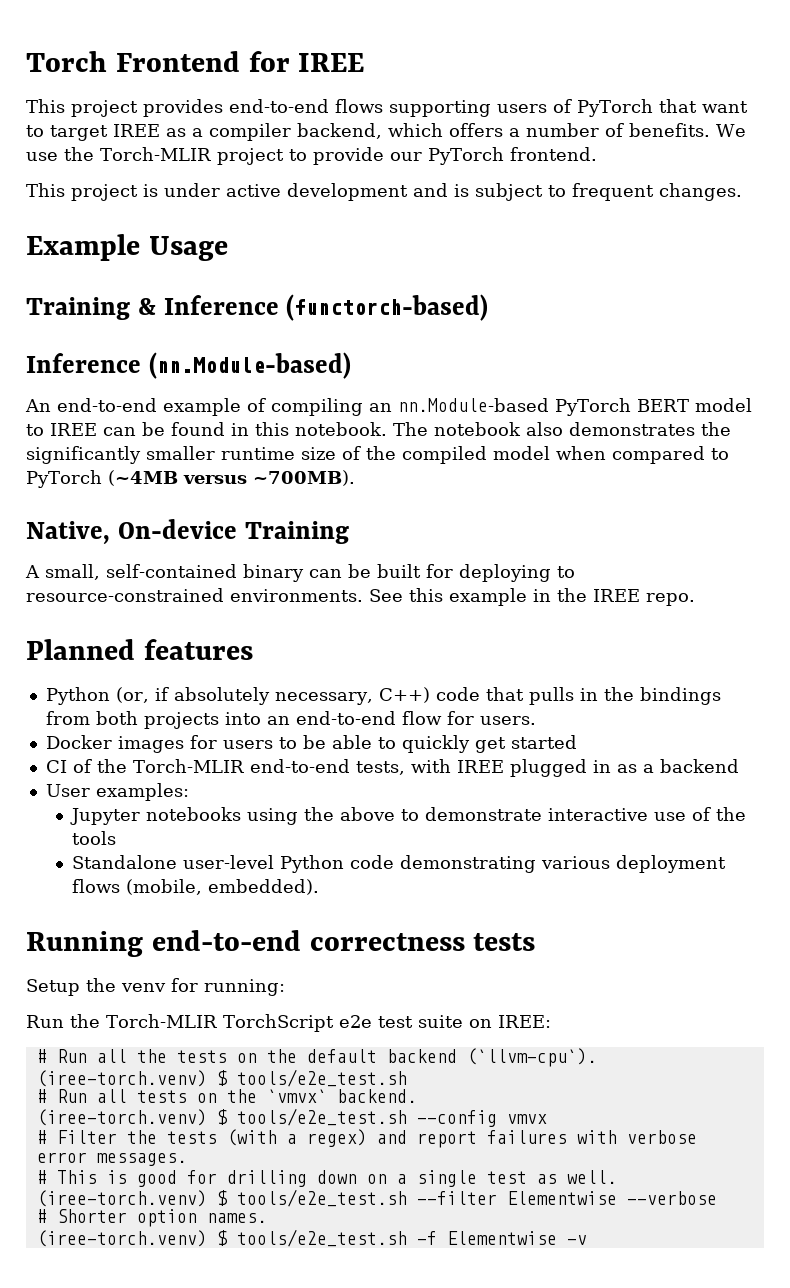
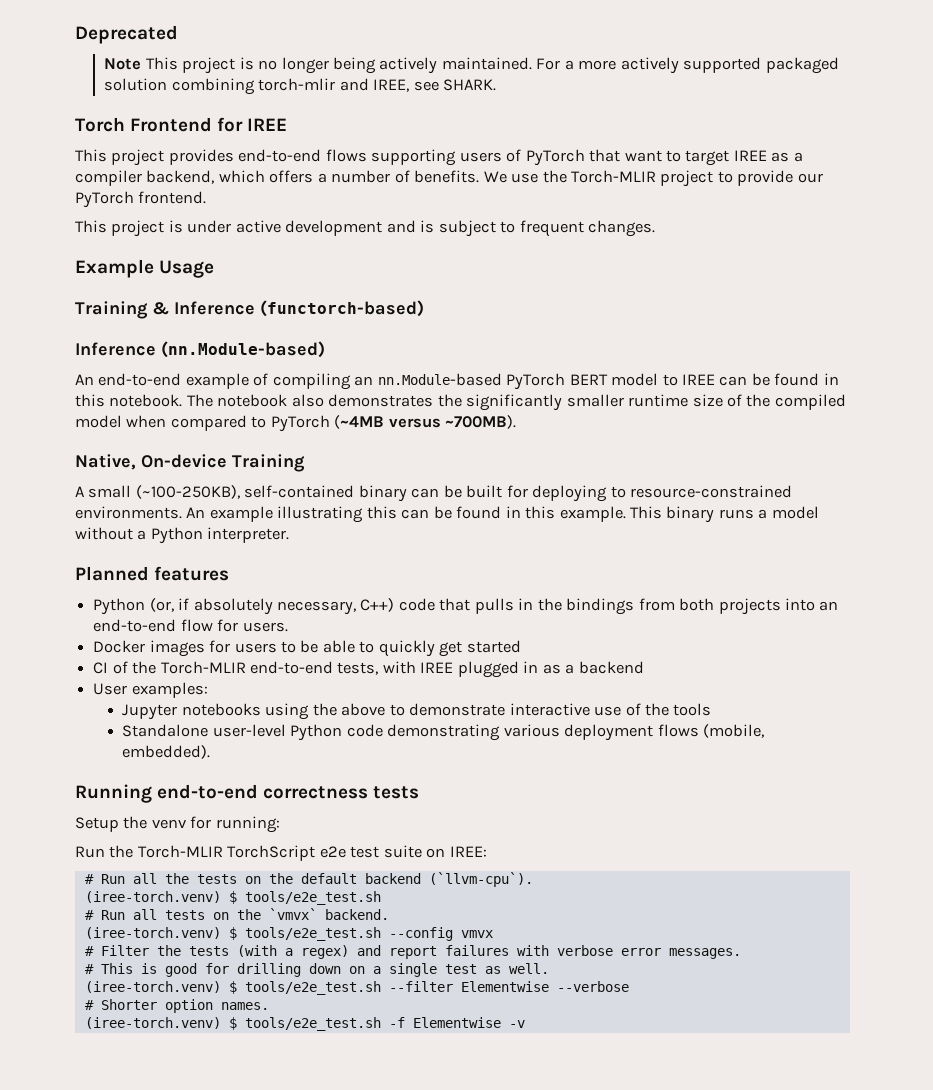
+ Deprecated
+ Note This project is no longer being actively maintained. For a more actively supported packaged solution combining torch-mlir and IREE, see SHARK.
- A small, self-contained binary can be built for deploying to resource-constrained environments.
+ A small (~100-250KB), self-contained binary can be built for deploying to resource-constrained environments.
- See this example in the IREE repo.
+ An example illustrating this can be found in this example. This binary runs a model without a Python interpreter.

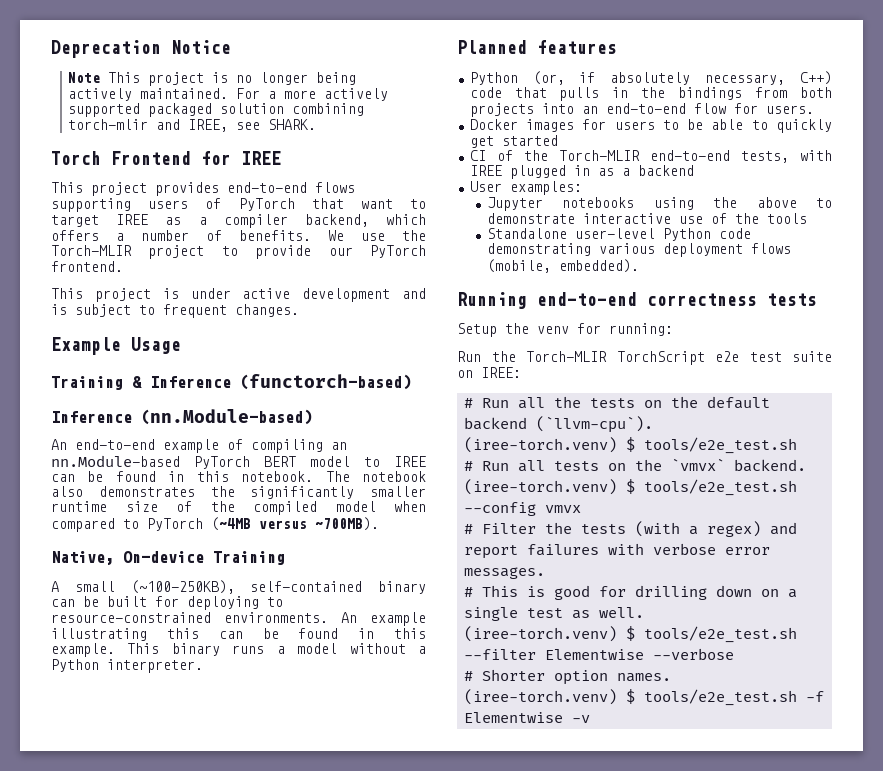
- Deprecated
+ Deprecation Notice

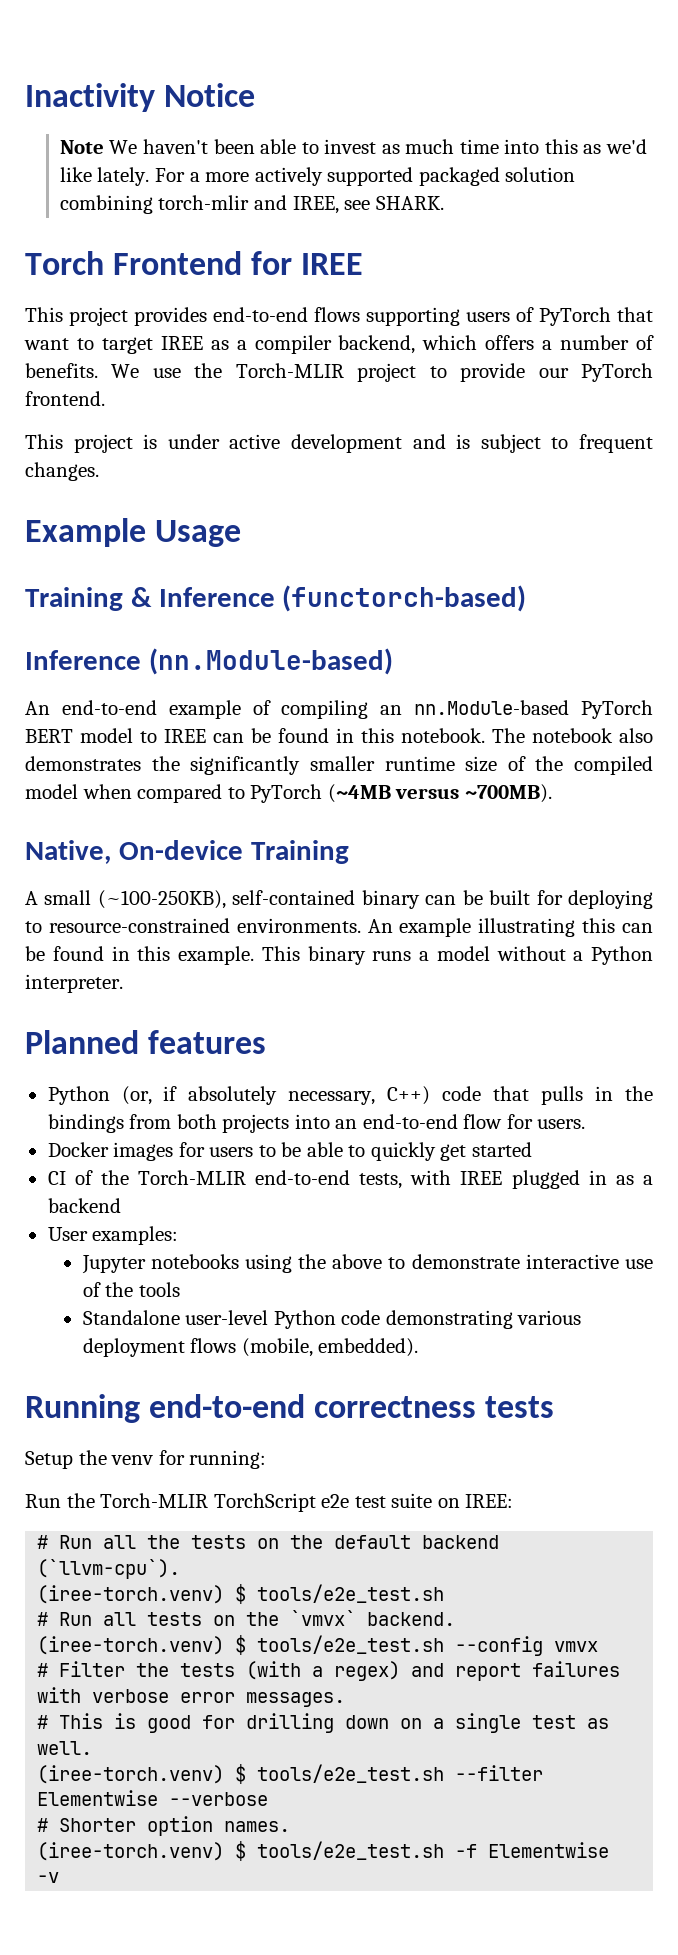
- Deprecation Notice
+ Inactivity Notice
- Note This project is no longer being actively maintained.
+ Note We haven't been able to invest as much time into this as we'd like lately.

